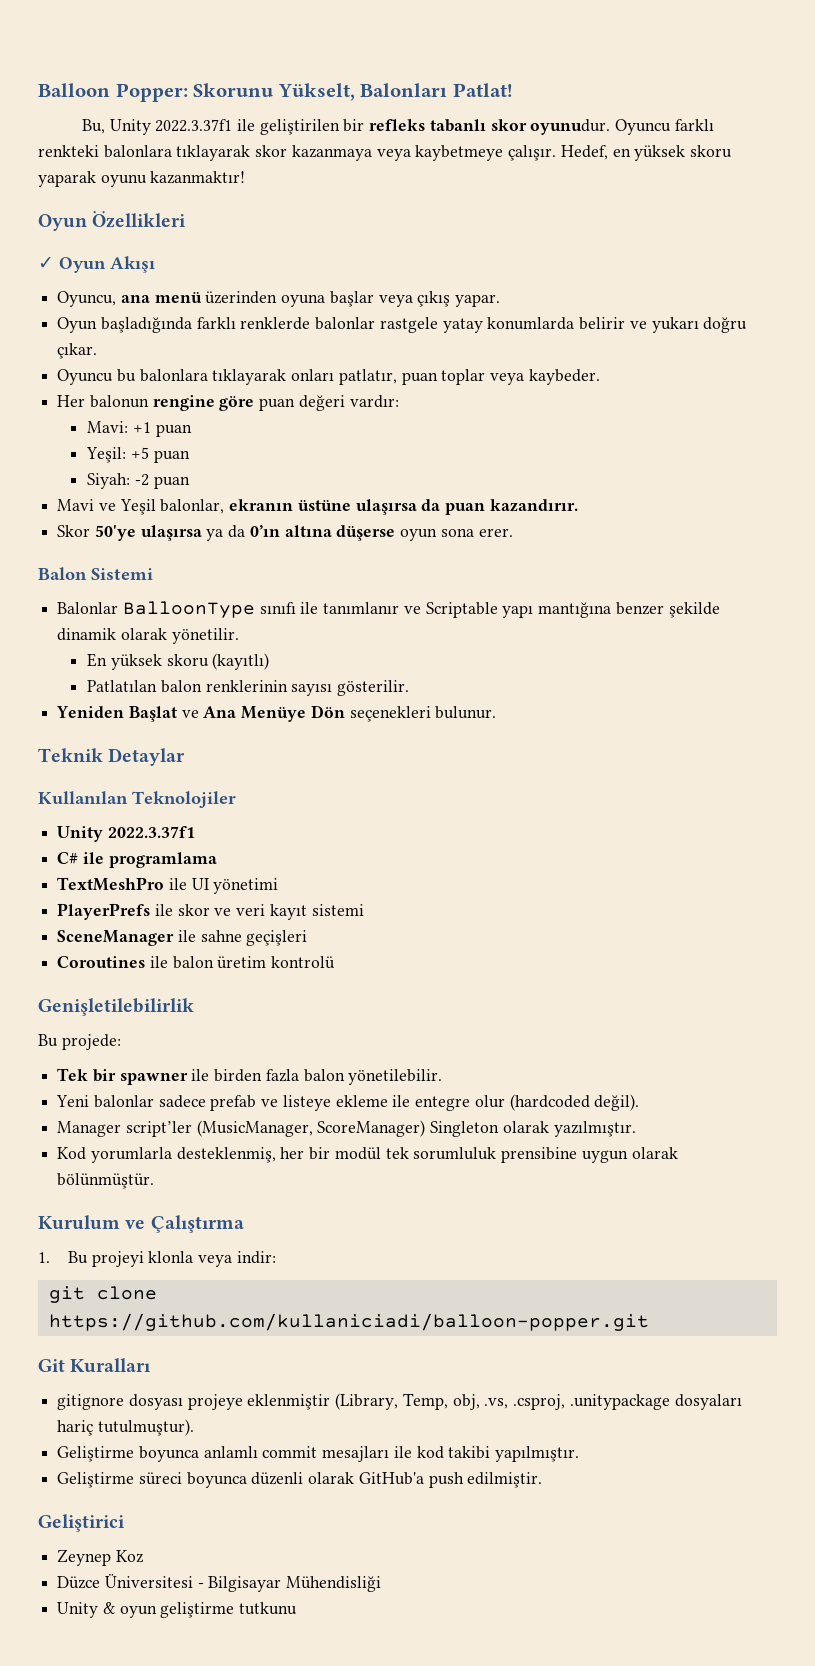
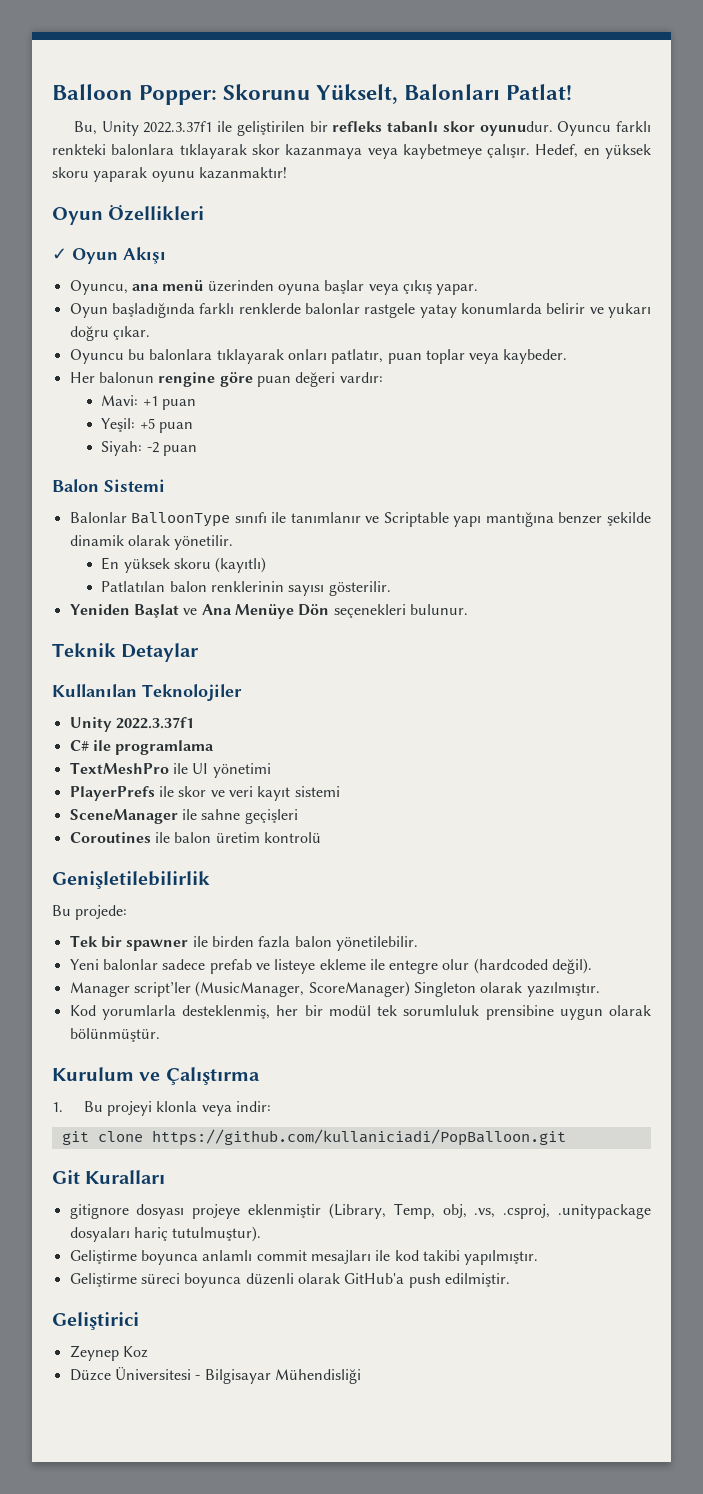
- Mavi ve Yeşil balonlar, ekranın üstüne ulaşırsa da puan kazandırır.
- Skor 50'ye ulaşırsa ya da 0’ın altına düşerse oyun sona erer.
- git clone https://github.com/kullaniciadi/balloon-popper.git
+ git clone https://github.com/kullaniciadi/PopBalloon.git
- Unity & oyun geliştirme tutkunu

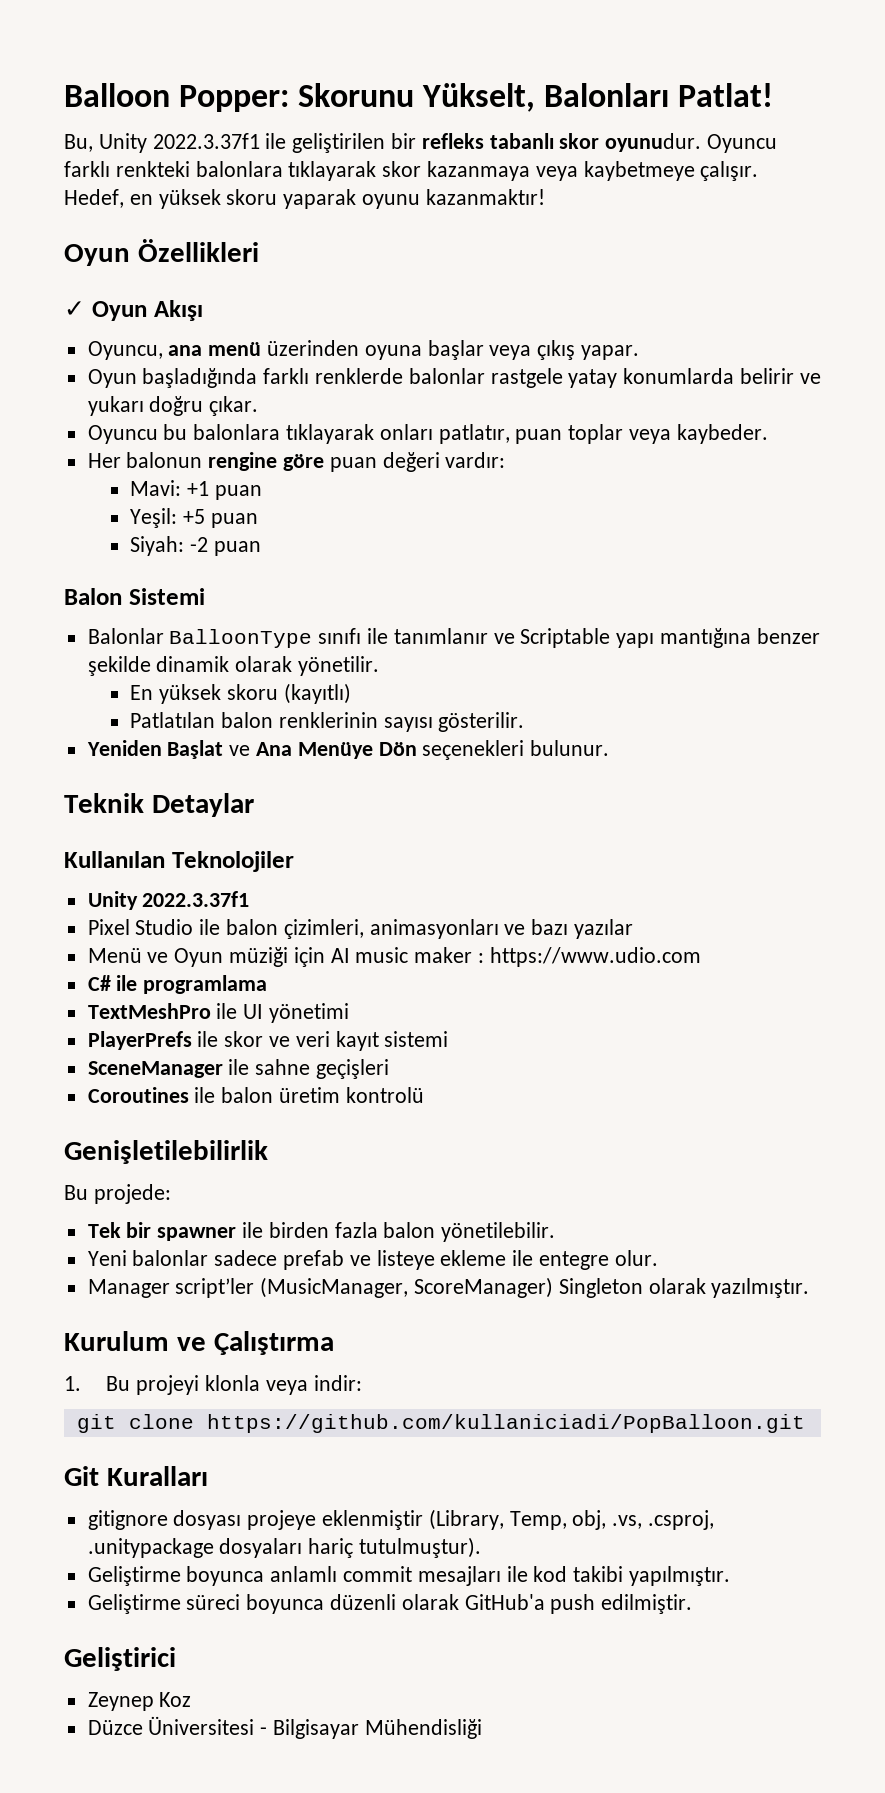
+ Pixel Studio ile balon çizimleri, animasyonları ve bazı yazılar
+ Menü ve Oyun müziği için AI music maker : https://www.udio.com
- Yeni balonlar sadece prefab ve listeye ekleme ile entegre olur (hardcoded değil).
+ Yeni balonlar sadece prefab ve listeye ekleme ile entegre olur.
- Kod yorumlarla desteklenmiş, her bir modül tek sorumluluk prensibine uygun olarak bölünmüştür.

